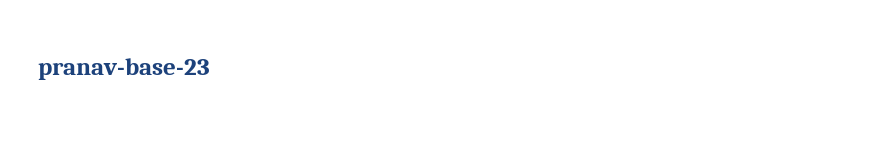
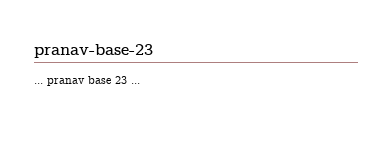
+ ... pranav base 23 ...

